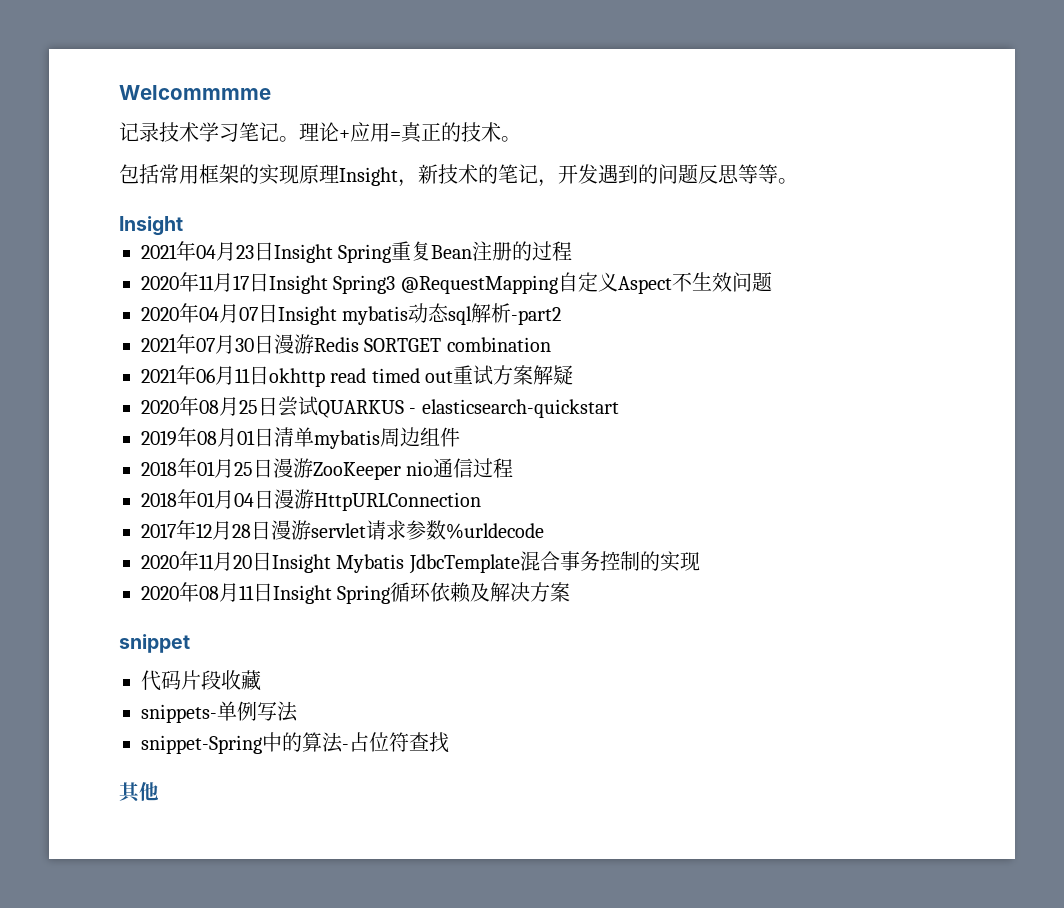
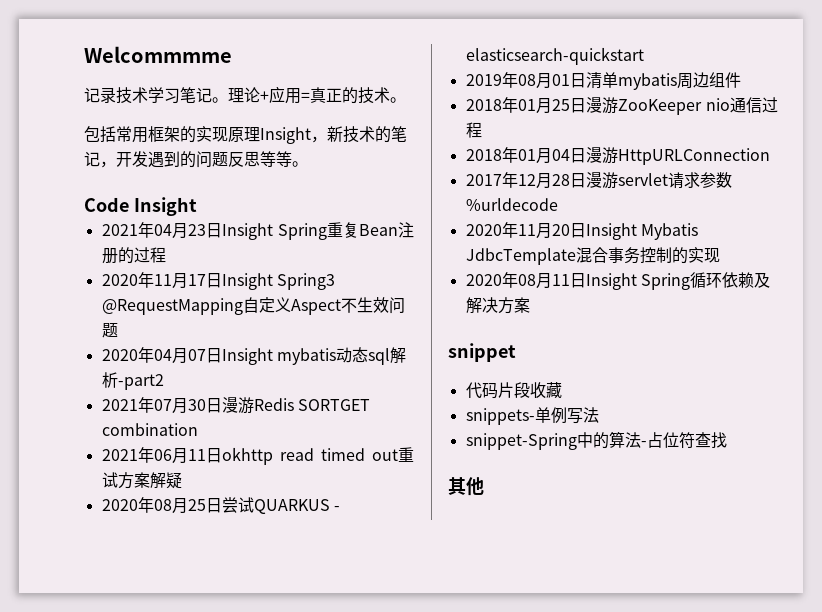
  包括常用框架的实现原理Insight，新技术的笔记，开发遇到的问题反思等等。
- Insight
+ Code Insight

